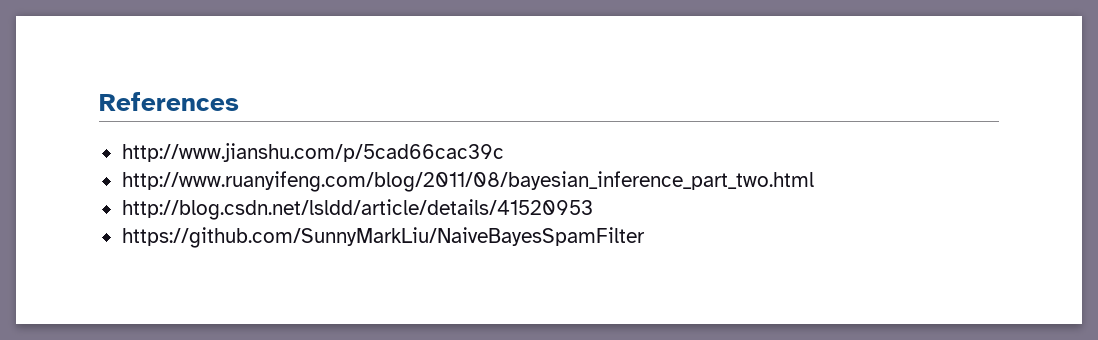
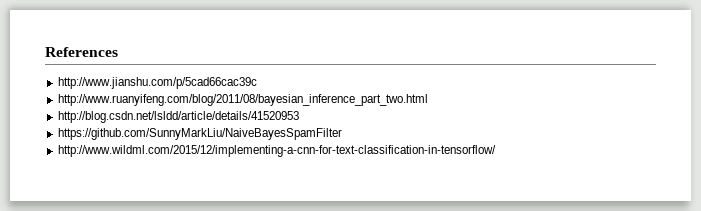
+ http://www.wildml.com/2015/12/implementing-a-cnn-for-text-classification-in-tensorflow/

